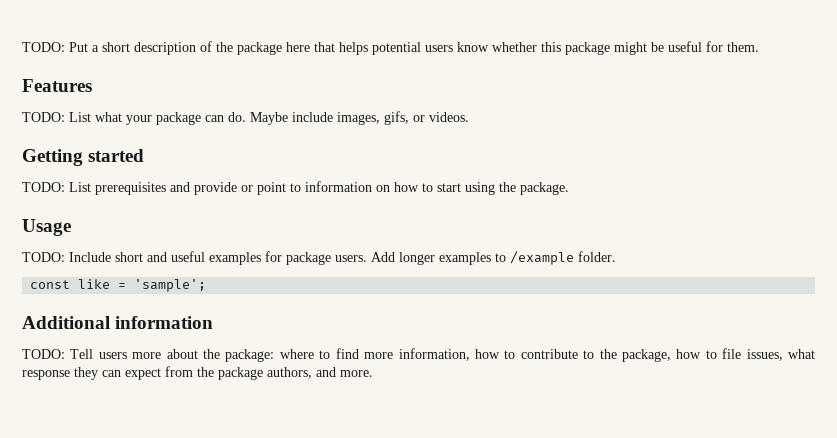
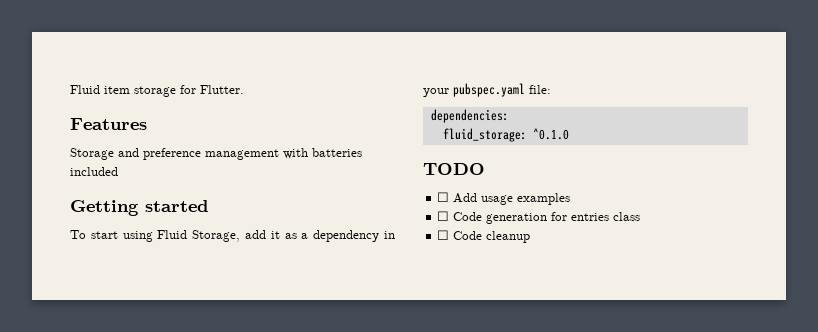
- TODO: Put a short description of the package here that helps potential users know whether this package might be useful for them.
+ Fluid item storage for Flutter.
  Features
- TODO: List what your package can do. Maybe include images, gifs, or videos.
+ Storage and preference management with batteries included
  Getting started
- TODO: List prerequisites and provide or point to information on how to start using the package.
- Usage
- TODO: Include short and useful examples for package users. Add longer examples to /example folder.
- const like = 'sample';
- Additional information
- TODO: Tell users more about the package: where to find more information, how to contribute to the package, how to file issues, what response they can expect from the package authors, and more.
+ To start using Fluid Storage, add it as a dependency in your pubspec.yaml file:
+ dependencies:
+ fluid_storage: ^0.1.0
+ TODO
+ ☐ Add usage examples
+ ☐ Code generation for entries class
+ ☐ Code cleanup

